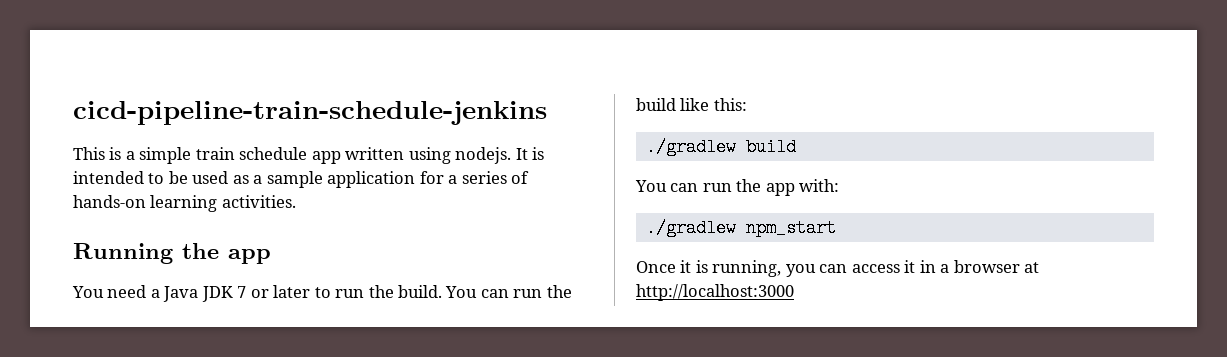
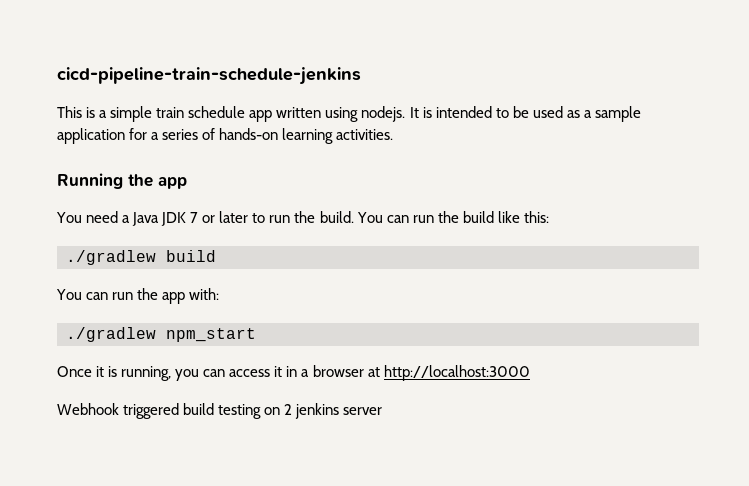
+ Webhook triggered build testing on 2 jenkins server

